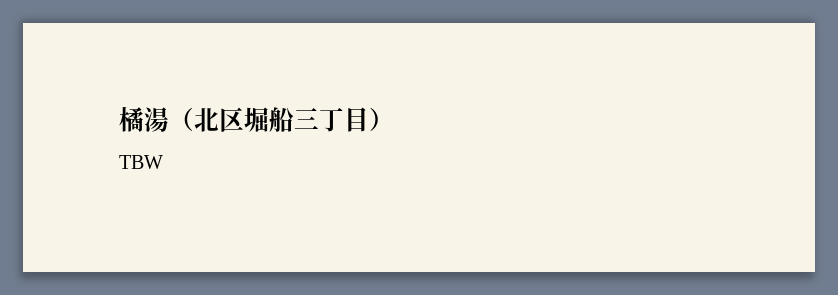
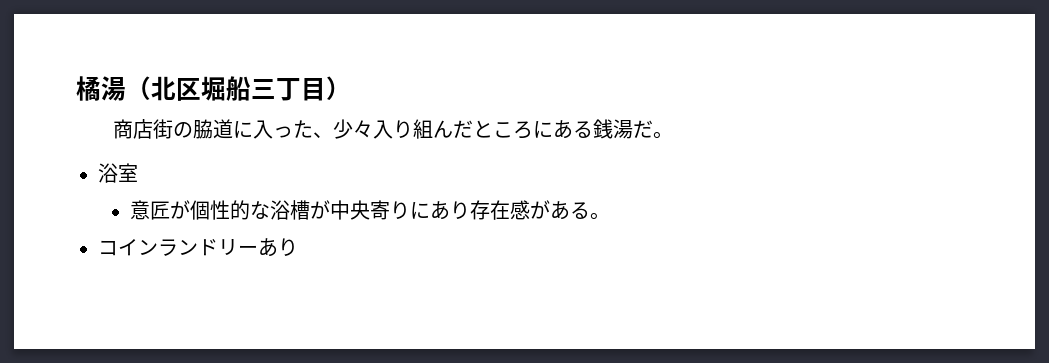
- TBW
+ 商店街の脇道に入った、少々入り組んだところにある銭湯だ。
+ 浴室
+ 意匠が個性的な浴槽が中央寄りにあり存在感がある。
+ コインランドリーあり

